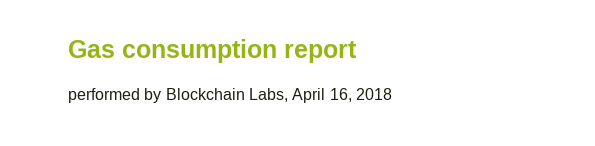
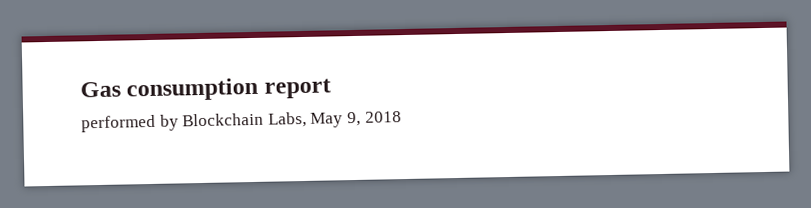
- performed by Blockchain Labs, April 16, 2018
+ performed by Blockchain Labs, May 9, 2018

